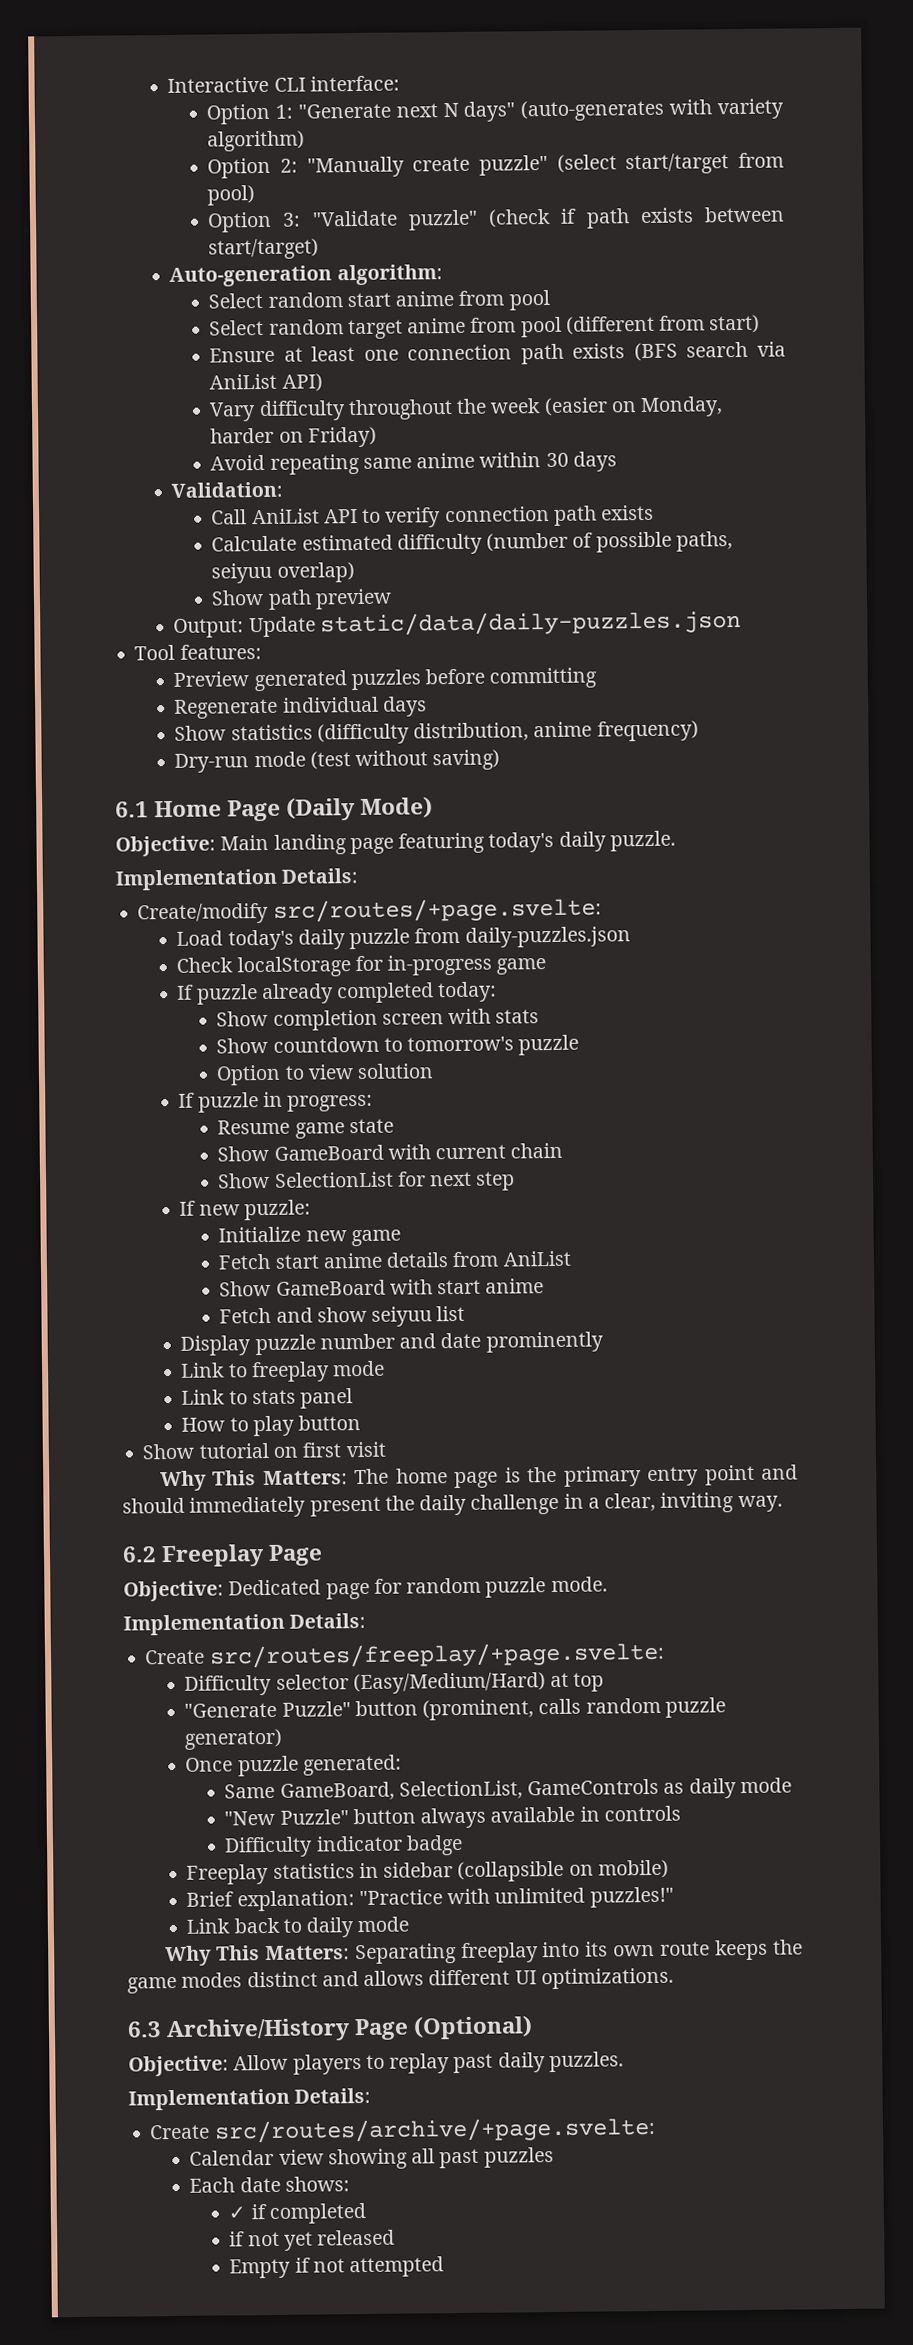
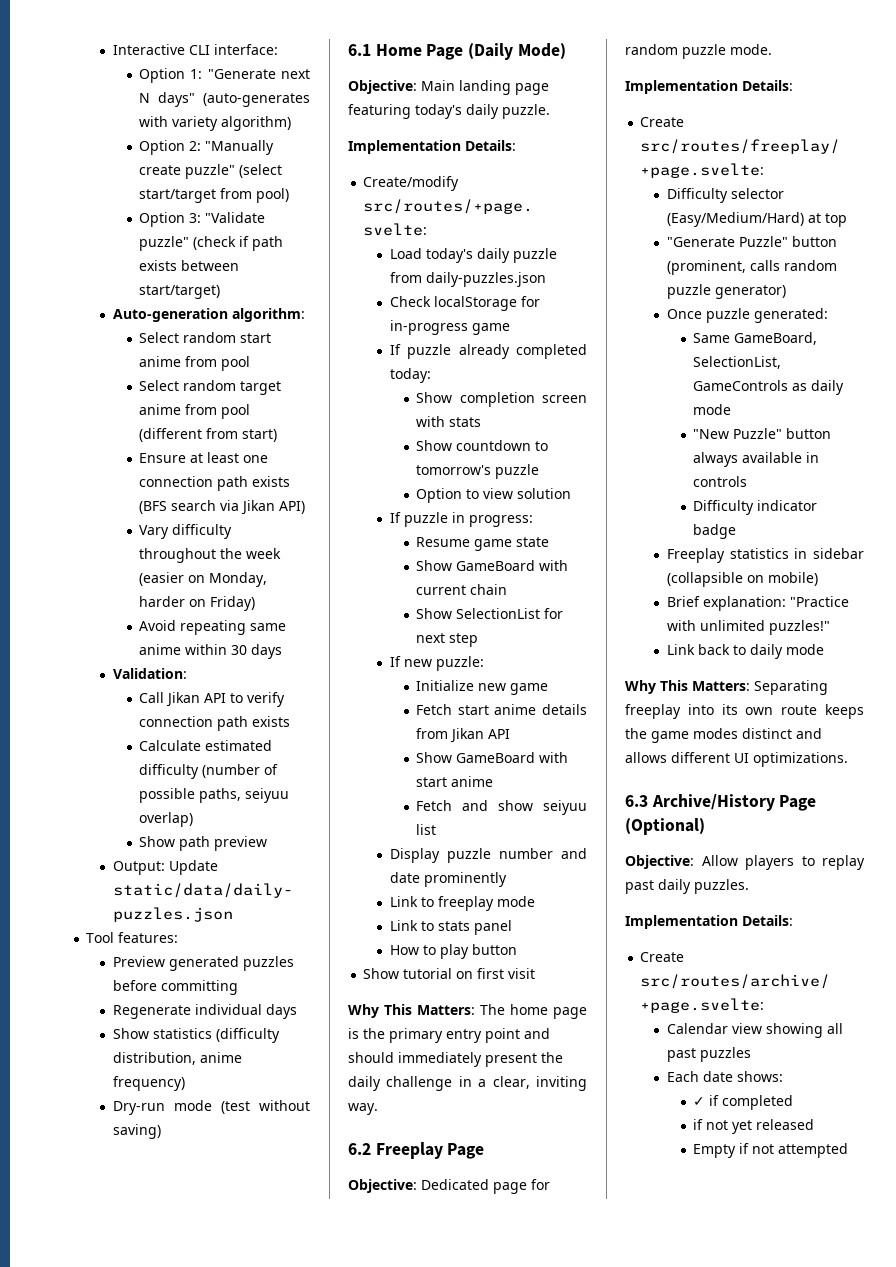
- Ensure at least one connection path exists (BFS search via AniList API)
+ Ensure at least one connection path exists (BFS search via Jikan API)
- Call AniList API to verify connection path exists
+ Call Jikan API to verify connection path exists
- Fetch start anime details from AniList
+ Fetch start anime details from Jikan API

